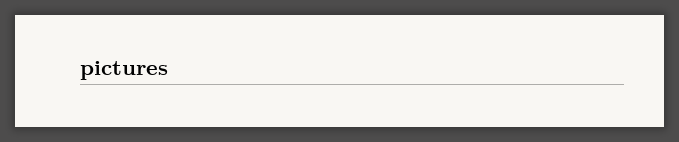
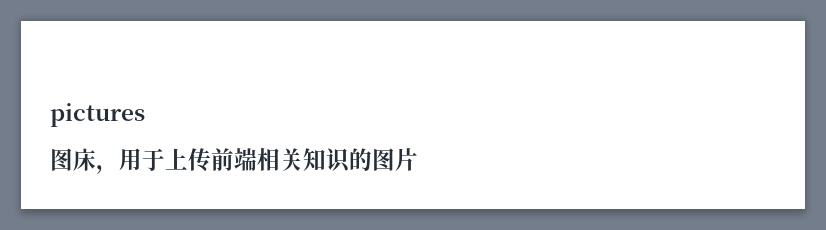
+ 图床，用于上传前端相关知识的图片

